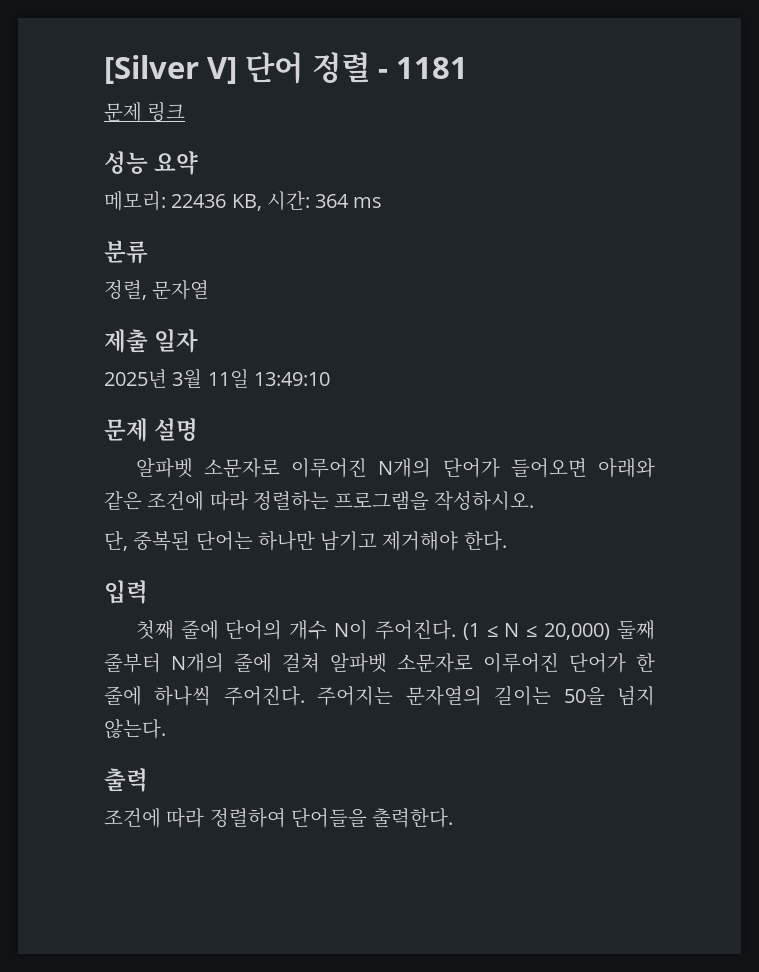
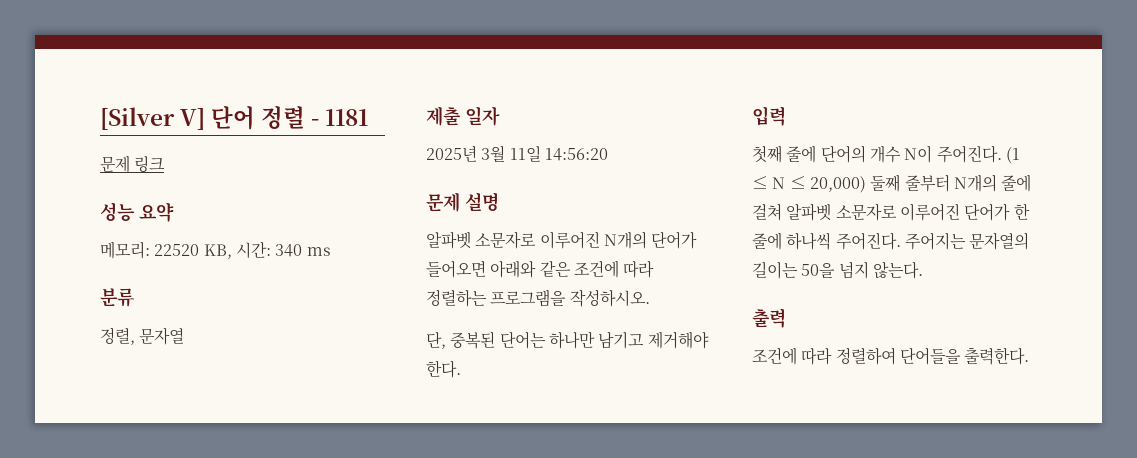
- 메모리: 22436 KB, 시간: 364 ms
+ 메모리: 22520 KB, 시간: 340 ms
- 2025년 3월 11일 13:49:10
+ 2025년 3월 11일 14:56:20

